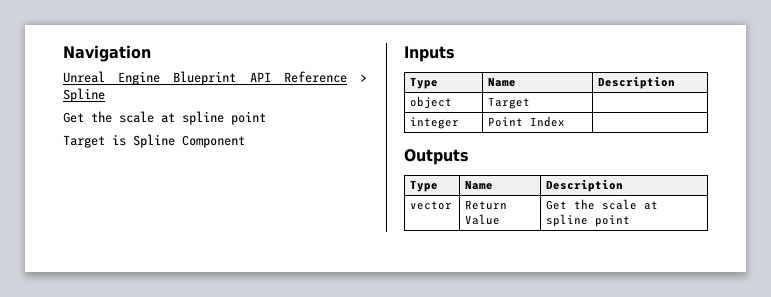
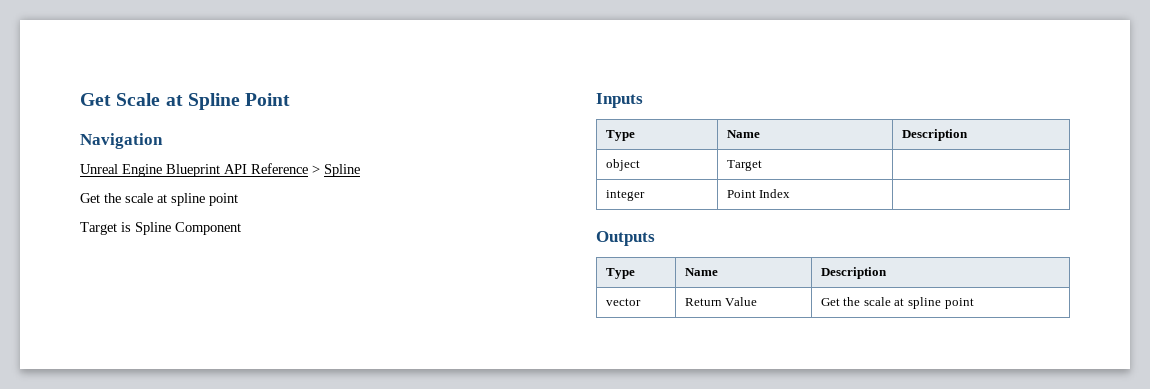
+ Get Scale at Spline Point

